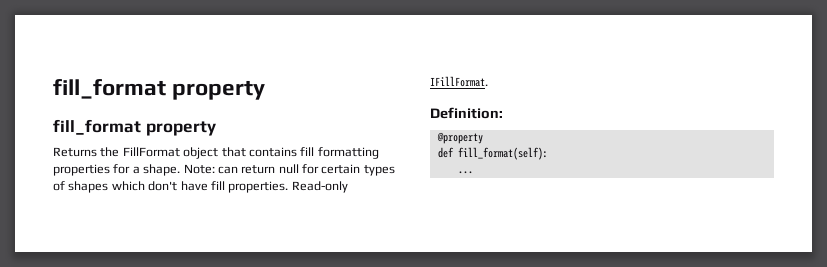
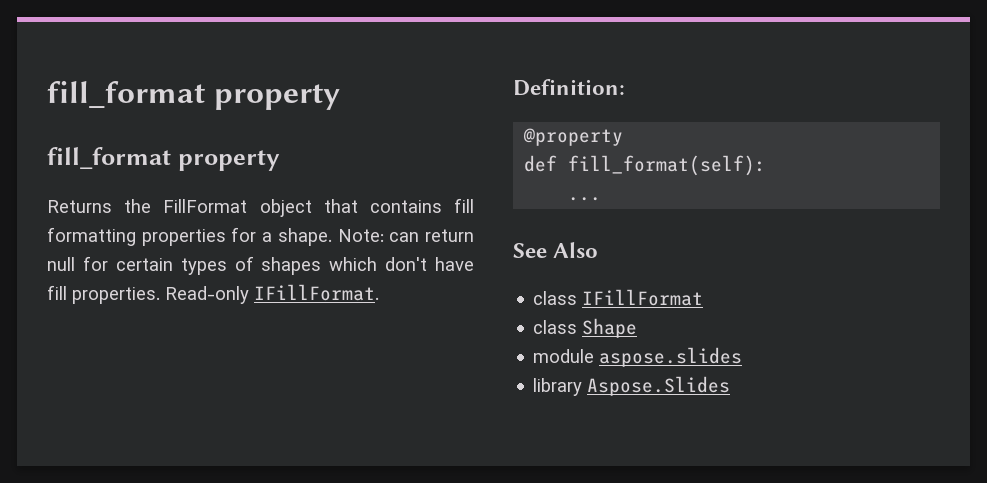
+ See Also
+ class IFillFormat
+ class Shape
+ module aspose.slides
+ library Aspose.Slides

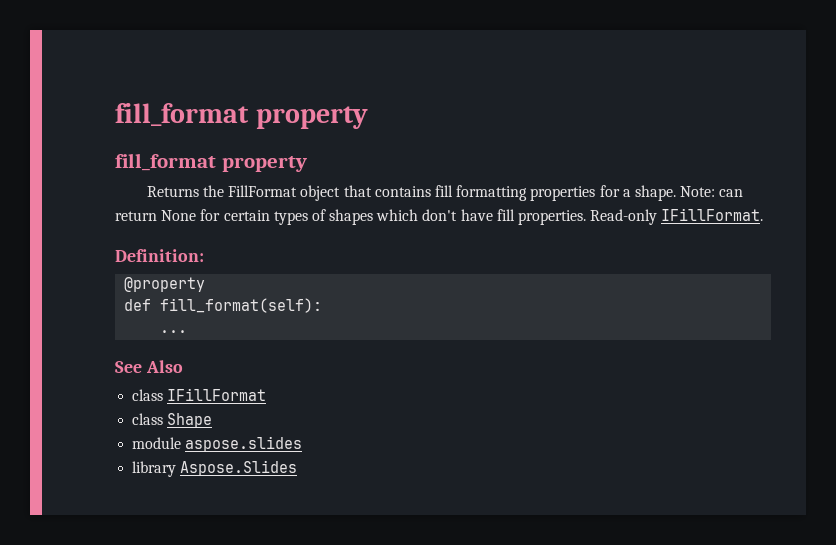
- Note: can return null for certain types of shapes which don't have fill properties.
+ Note: can return None for certain types of shapes which don't have fill properties.

